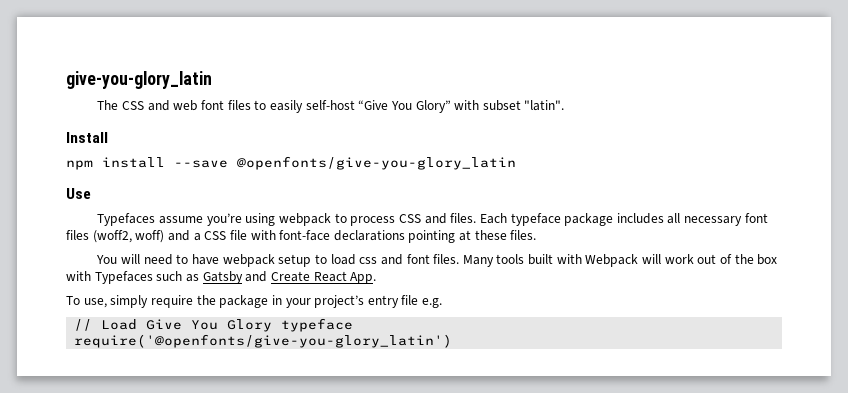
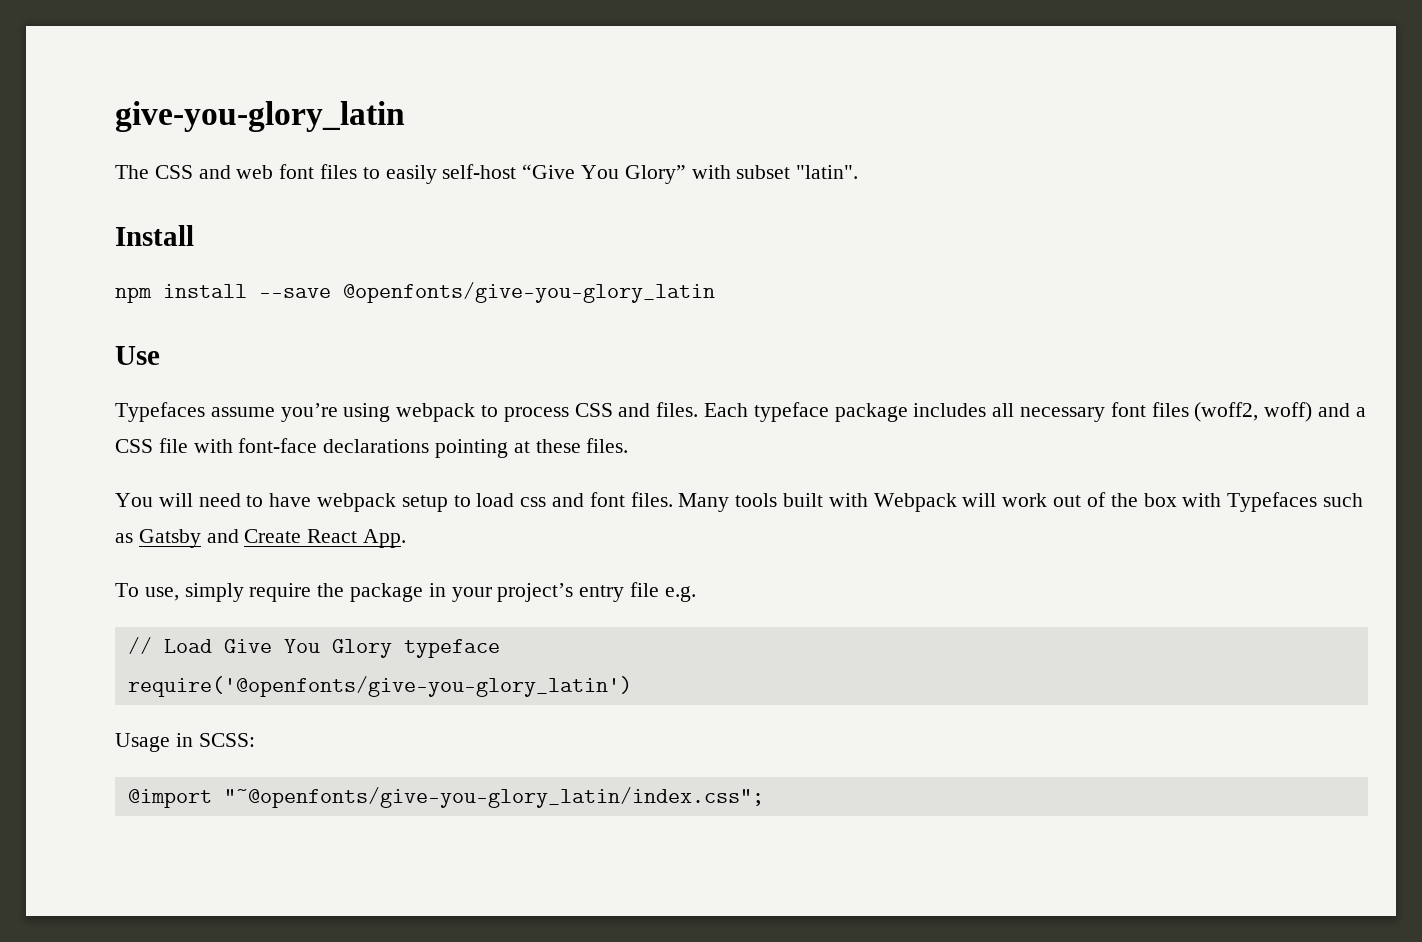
+ Usage in SCSS:
+ @import "~@openfonts/give-you-glory_latin/index.css";

